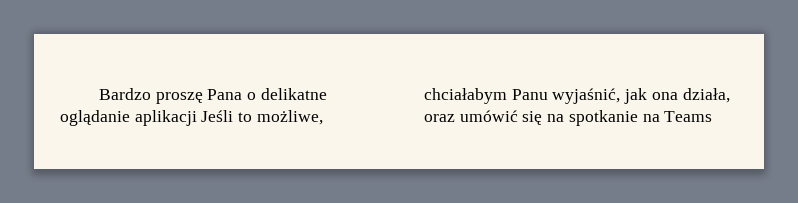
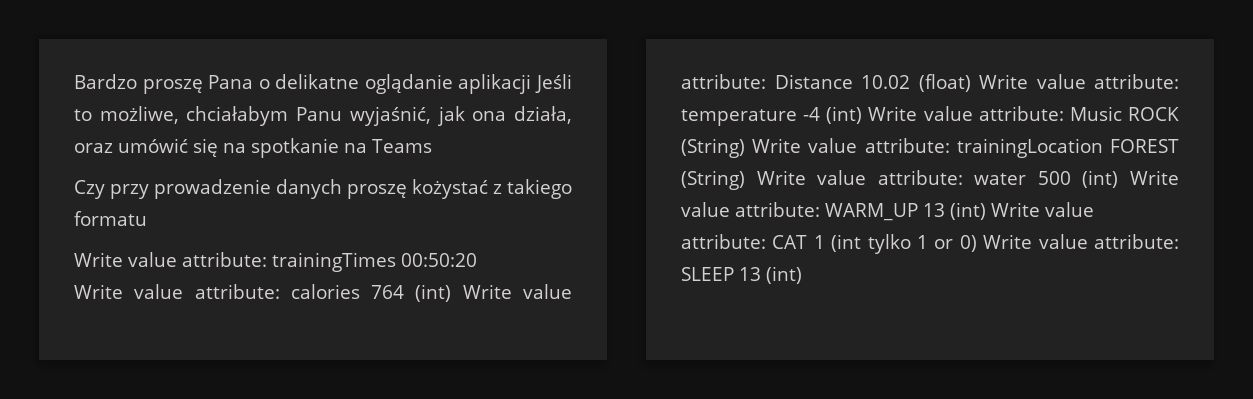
+ Czy przy prowadzenie danych proszę kożystać z takiego formatu
+ Write value attribute: trainingTimes 00:50:20
+ Write value attribute: calories 764 (int) Write value attribute: Distance 10.02 (float) Write value attribute: temperature -4 (int) Write value attribute: Music ROCK (String) Write value attribute: trainingLocation FOREST (String) Write value attribute: water 500 (int) Write value attribute: WARM_UP 13 (int) Write value attribute: CAT 1 (int tylko 1 or 0) Write value attribute: SLEEP 13 (int)

